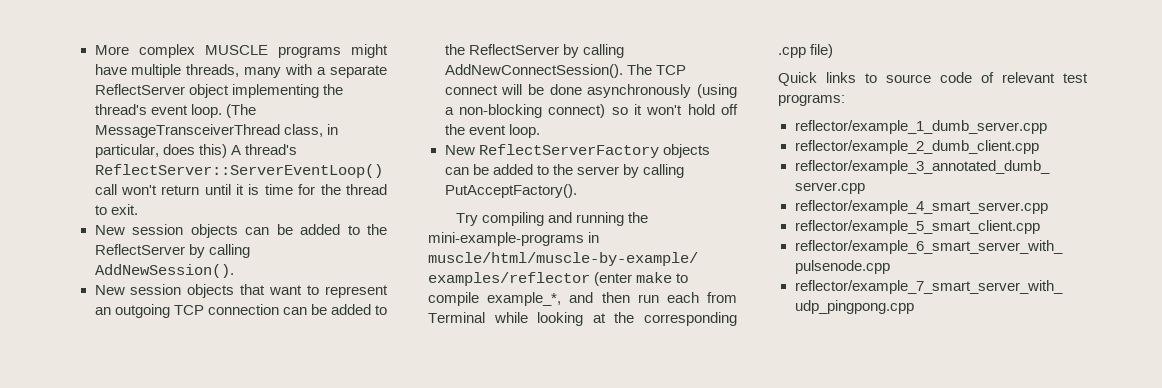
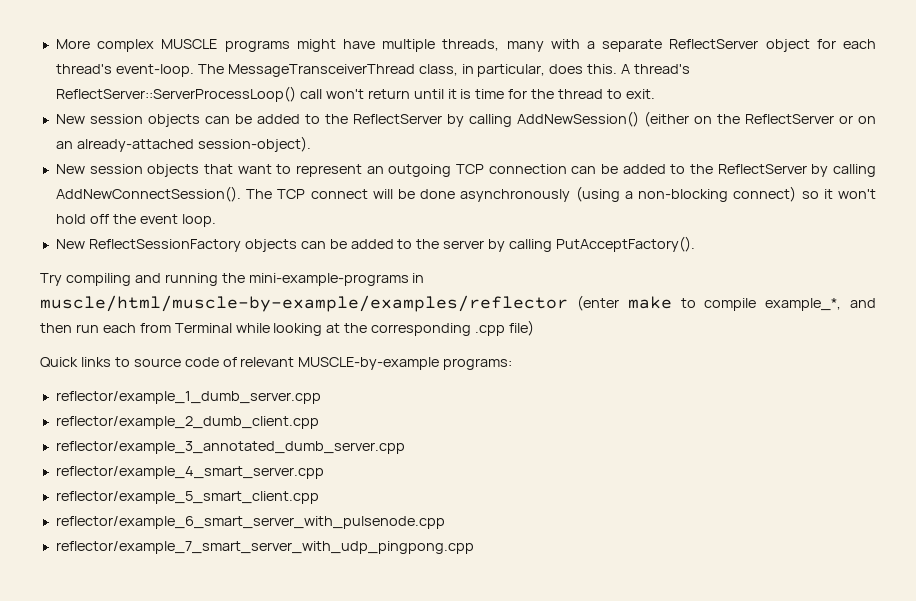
- More complex MUSCLE programs might have multiple threads, many with a separate ReflectServer object implementing the thread's event loop. (The MessageTransceiverThread class, in particular, does this) A thread's ReflectServer::ServerEventLoop() call won't return until it is time for the thread to exit.
+ More complex MUSCLE programs might have multiple threads, many with a separate ReflectServer object for each thread's event-loop. The MessageTransceiverThread class, in particular, does this. A thread's ReflectServer::ServerProcessLoop() call won't return until it is time for the thread to exit.
- New session objects can be added to the ReflectServer by calling AddNewSession().
+ New session objects can be added to the ReflectServer by calling AddNewSession() (either on the ReflectServer or on an already-attached session-object).
- New ReflectServerFactory objects can be added to the server by calling PutAcceptFactory().
+ New ReflectSessionFactory objects can be added to the server by calling PutAcceptFactory().
- Quick links to source code of relevant test programs:
+ Quick links to source code of relevant MUSCLE-by-example programs:

